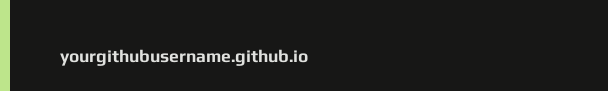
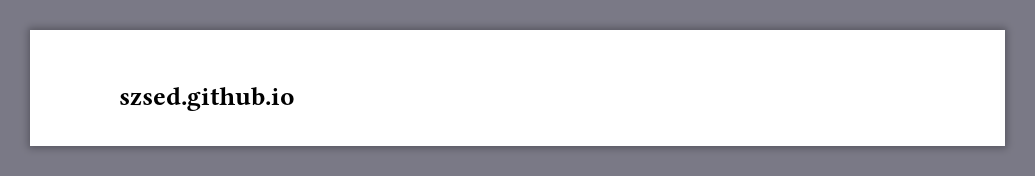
- yourgithubusername.github.io
+ szsed.github.io

